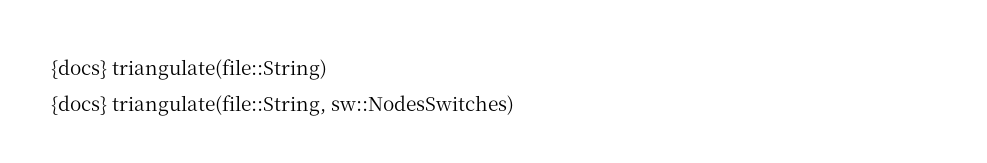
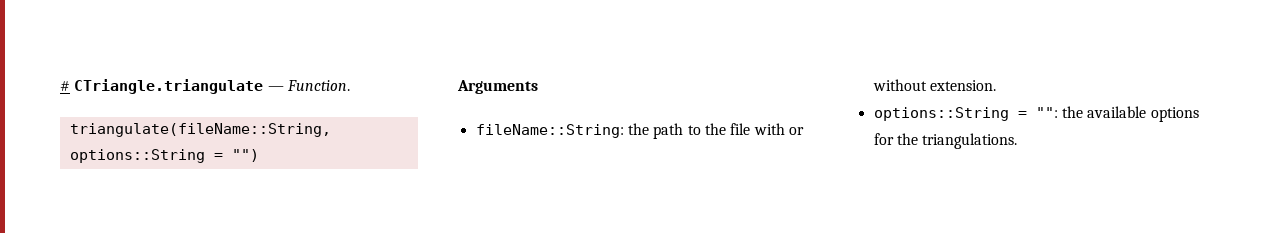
- {docs} triangulate(file::String)
- {docs} triangulate(file::String, sw::NodesSwitches)
+ # CTriangle.triangulate — Function.
+ triangulate(fileName::String, options::String = "")
+ Arguments
+ fileName::String: the path to the file with or without extension.
+ options::String = "": the available options for the triangulations.

